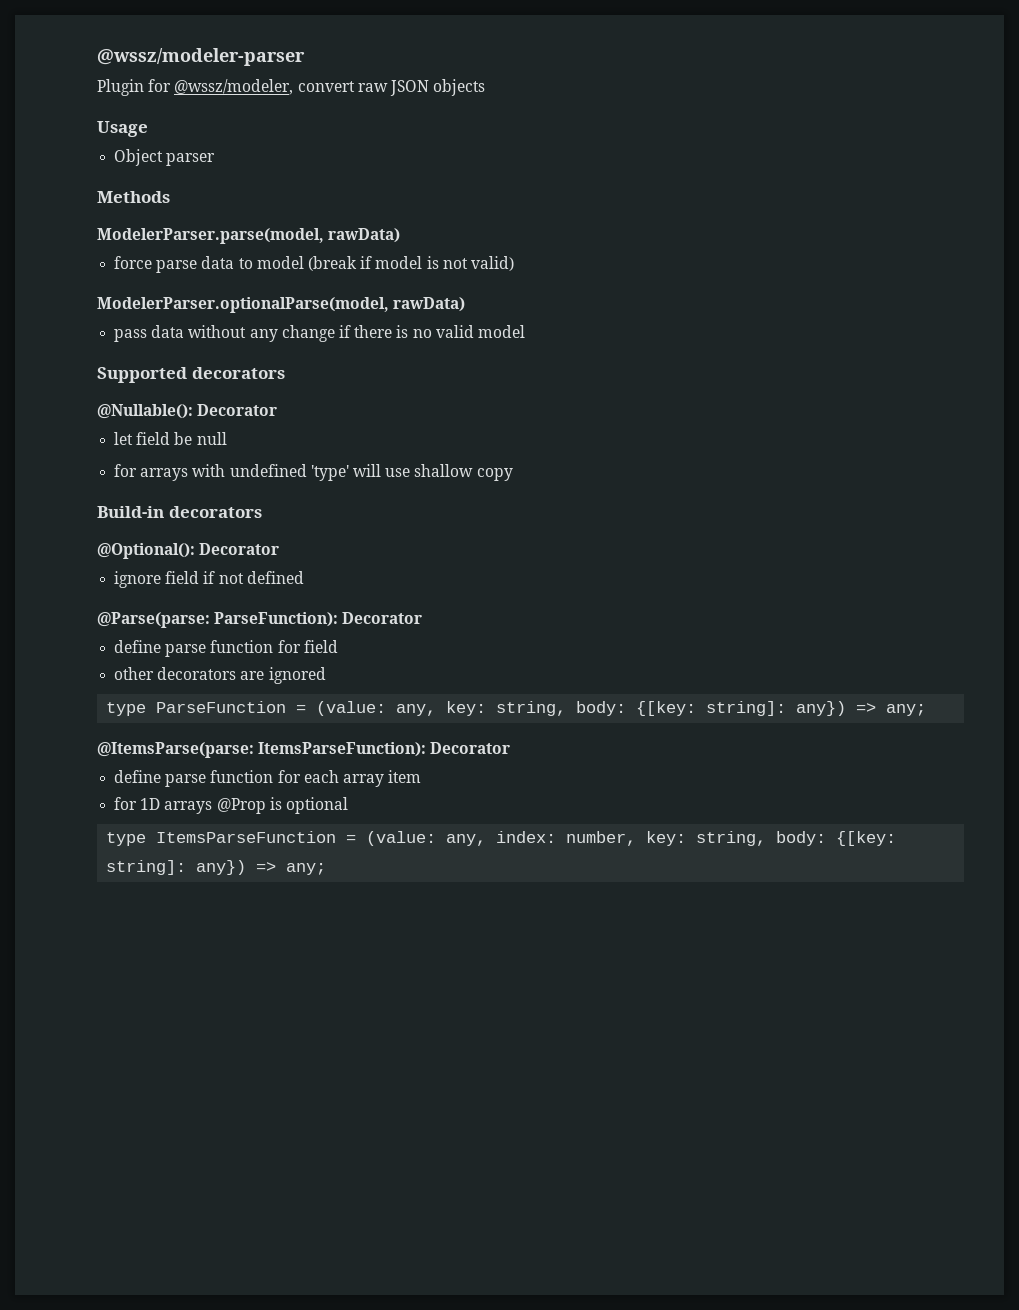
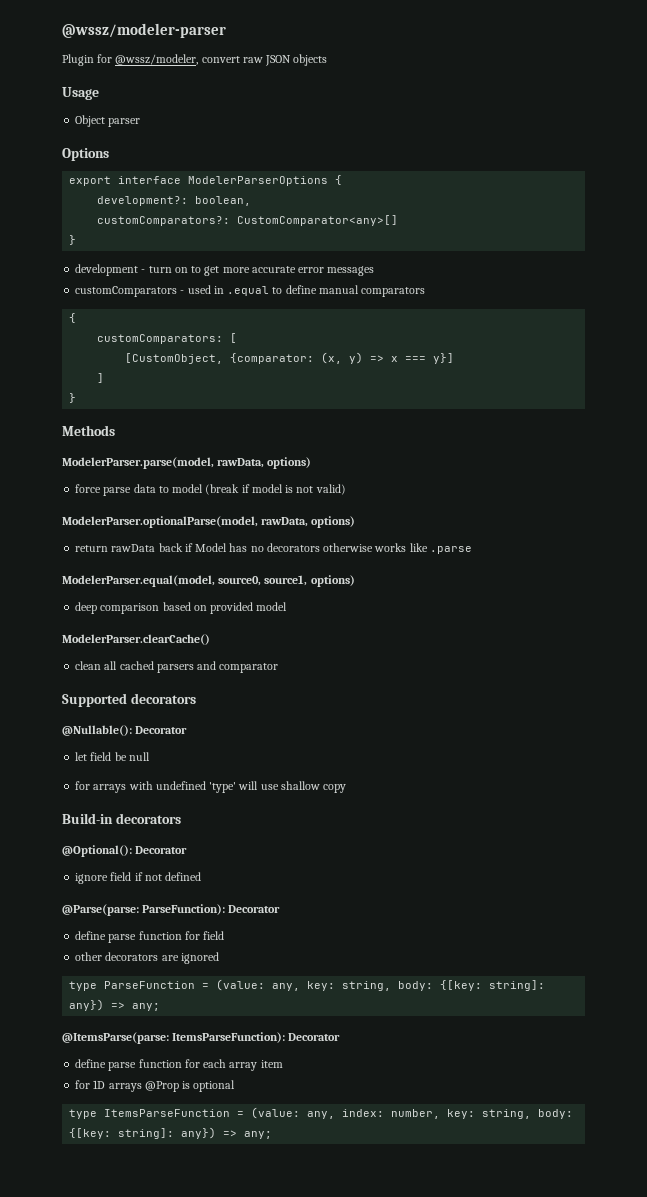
+ Options
+ export interface ModelerParserOptions {
+ development?: boolean,
+ customComparators?: CustomComparator<any>[]
+ }
+ development - turn on to get more accurate error messages
+ customComparators - used in .equal to define manual comparators
+ {
+ customComparators: [
+ [CustomObject, {comparator: (x, y) => x === y}]
+ ]
+ }
- ModelerParser.parse(model, rawData)
+ ModelerParser.parse(model, rawData, options)
- ModelerParser.optionalParse(model, rawData)
- pass data without any change if there is no valid model
+ ModelerParser.optionalParse(model, rawData, options)
+ return rawData back if Model has no decorators otherwise works like .parse
+ ModelerParser.equal(model, source0, source1, options)
+ deep comparison based on provided model
+ ModelerParser.clearCache()
+ clean all cached parsers and comparator

